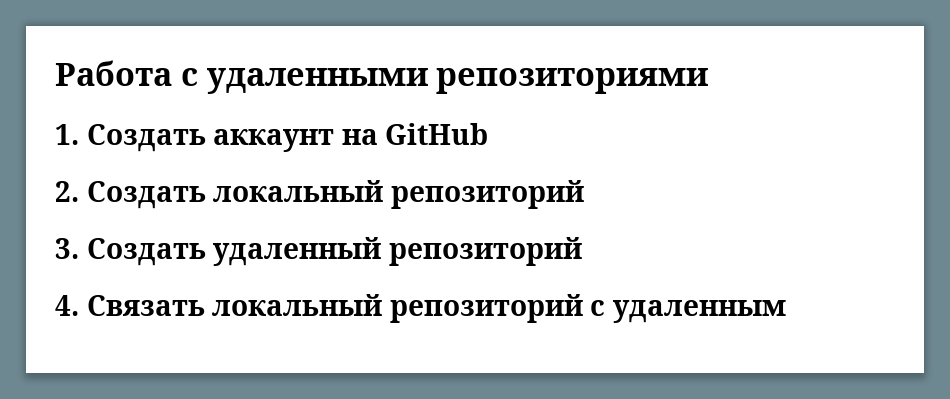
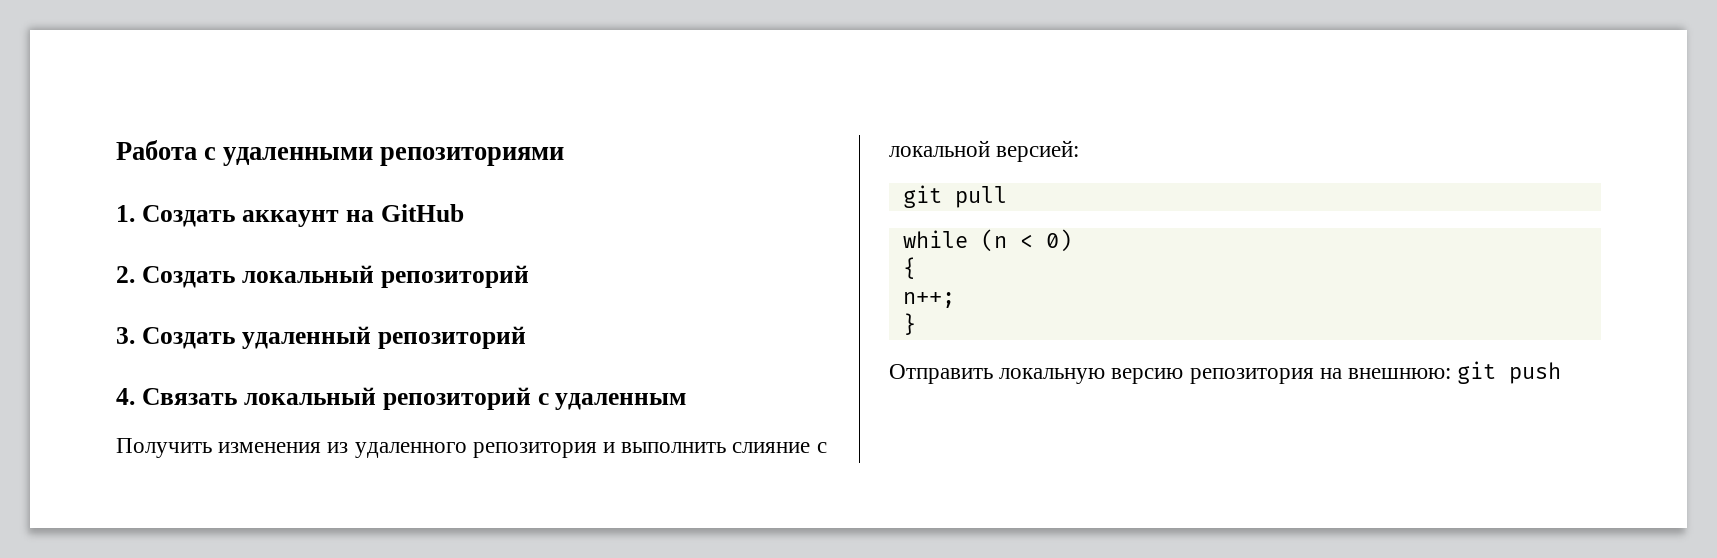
+ Получить изменения из удаленного репозитория и выполнить слияние с локальной версией:
+ git pull
+ while (n < 0)
+ {
+ n++;
+ }
+ Отправить локальную версию репозитория на внешнюю: git push

